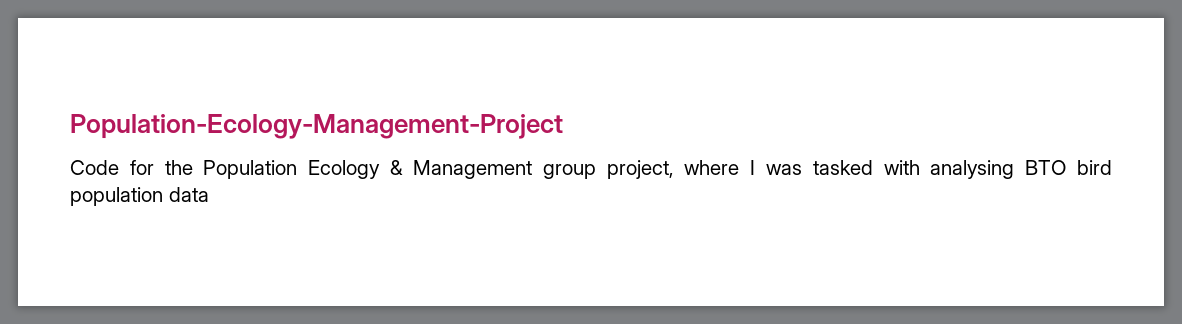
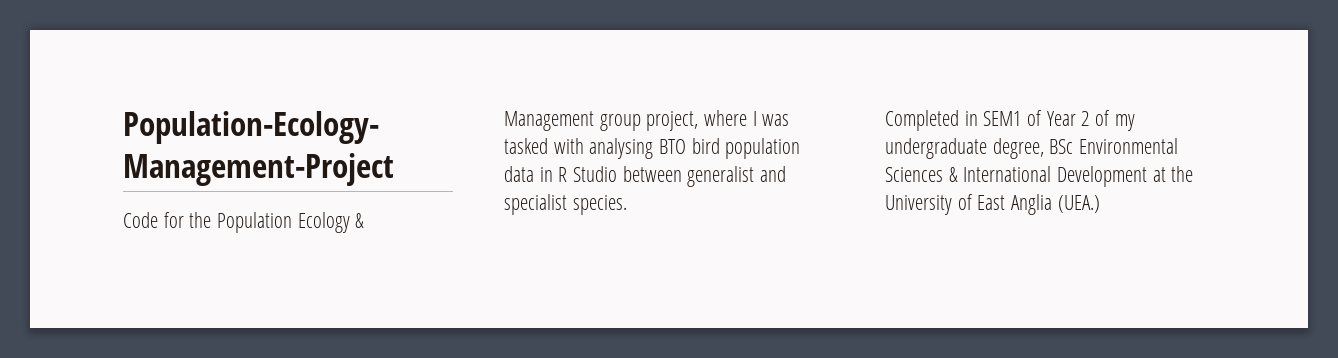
- Code for the Population Ecology & Management group project, where I was tasked with analysing BTO bird population data
+ Code for the Population Ecology & Management group project, where I was tasked with analysing BTO bird population data in R Studio between generalist and specialist species.
+ Completed in SEM1 of Year 2 of my undergraduate degree, BSc Environmental Sciences & International Development at the University of East Anglia (UEA.)

